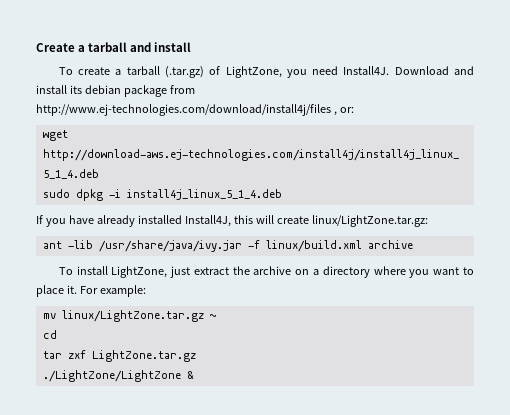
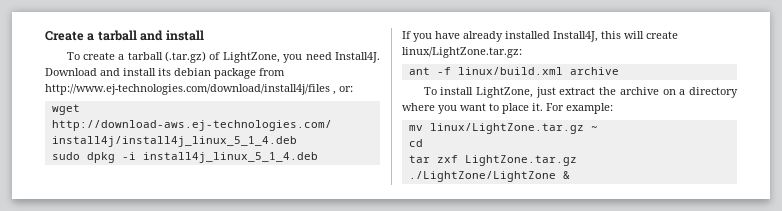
- ant -lib /usr/share/java/ivy.jar -f linux/build.xml archive
+ ant -f linux/build.xml archive

